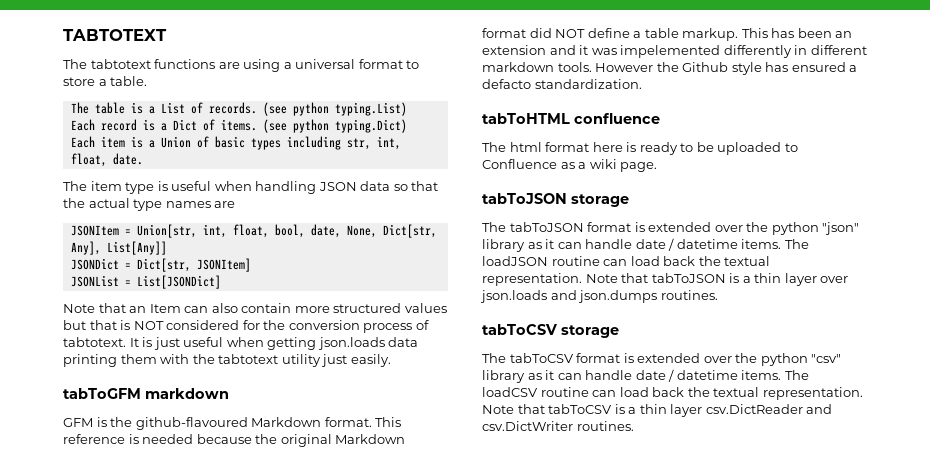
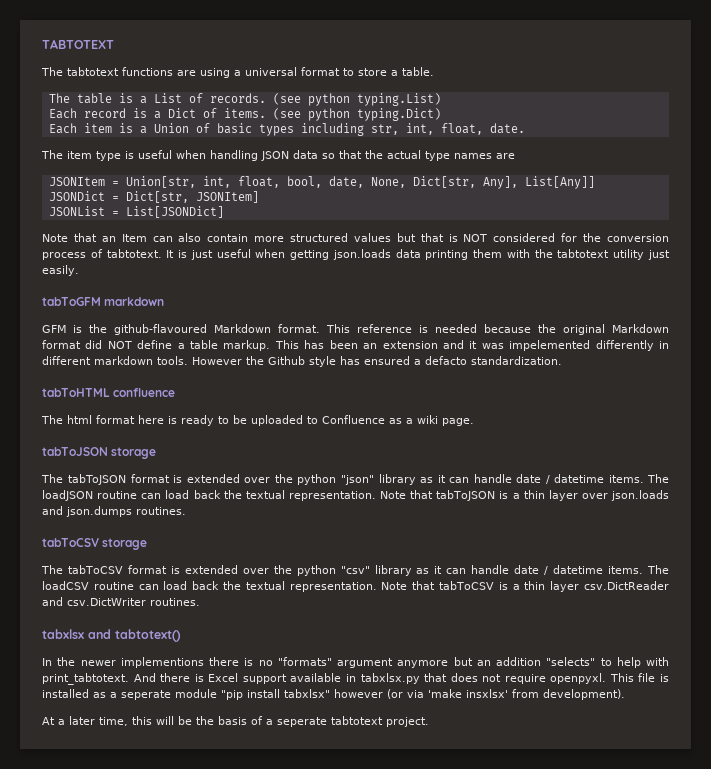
+ tabxlsx and tabtotext()
+ In the newer implementions there is no "formats" argument anymore but an addition "selects" to help with print_tabtotext. And there is Excel support available in tabxlsx.py that does not require openpyxl. This file is installed as a seperate module "pip install tabxlsx" however (or via 'make insxlsx' from development).
+ At a later time, this will be the basis of a seperate tabtotext project.

